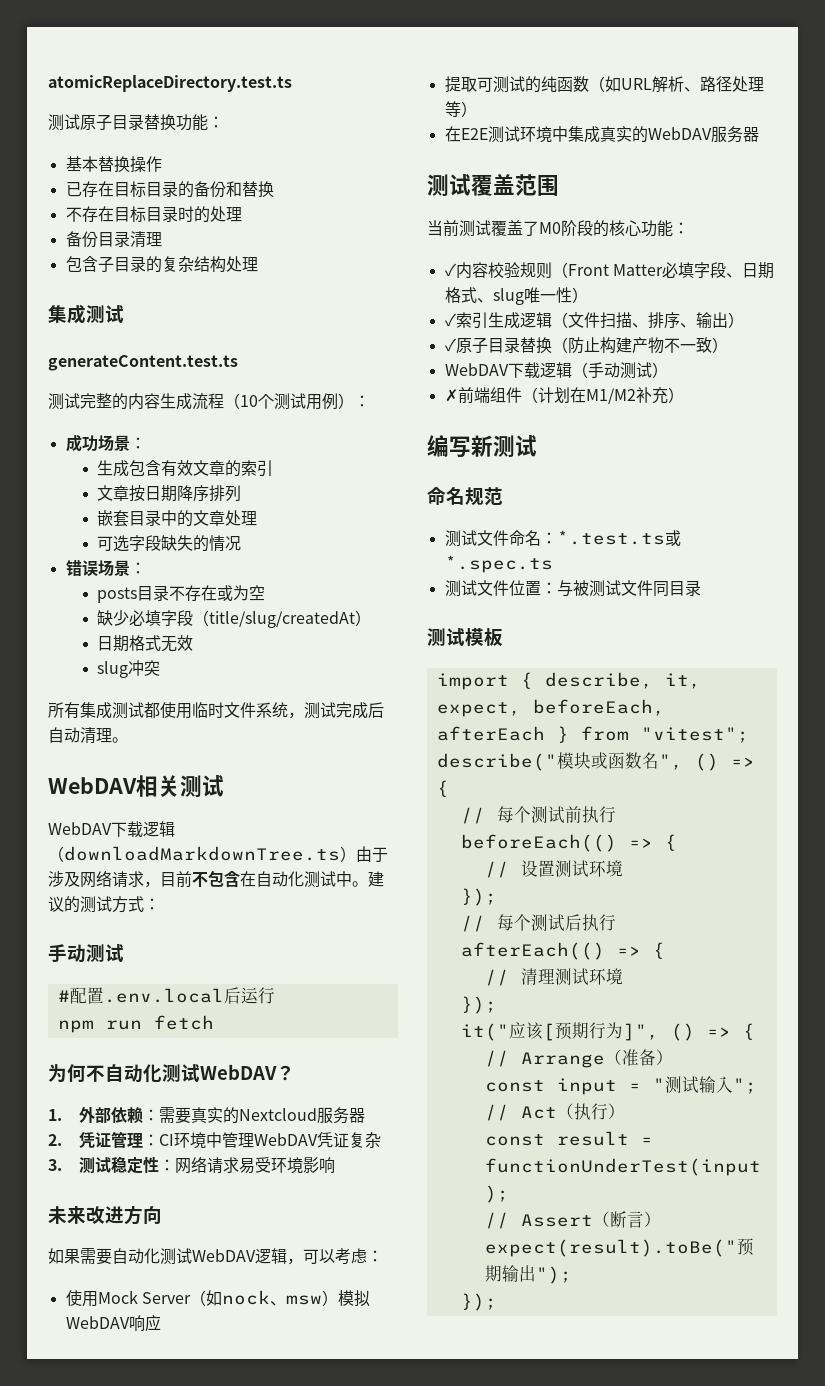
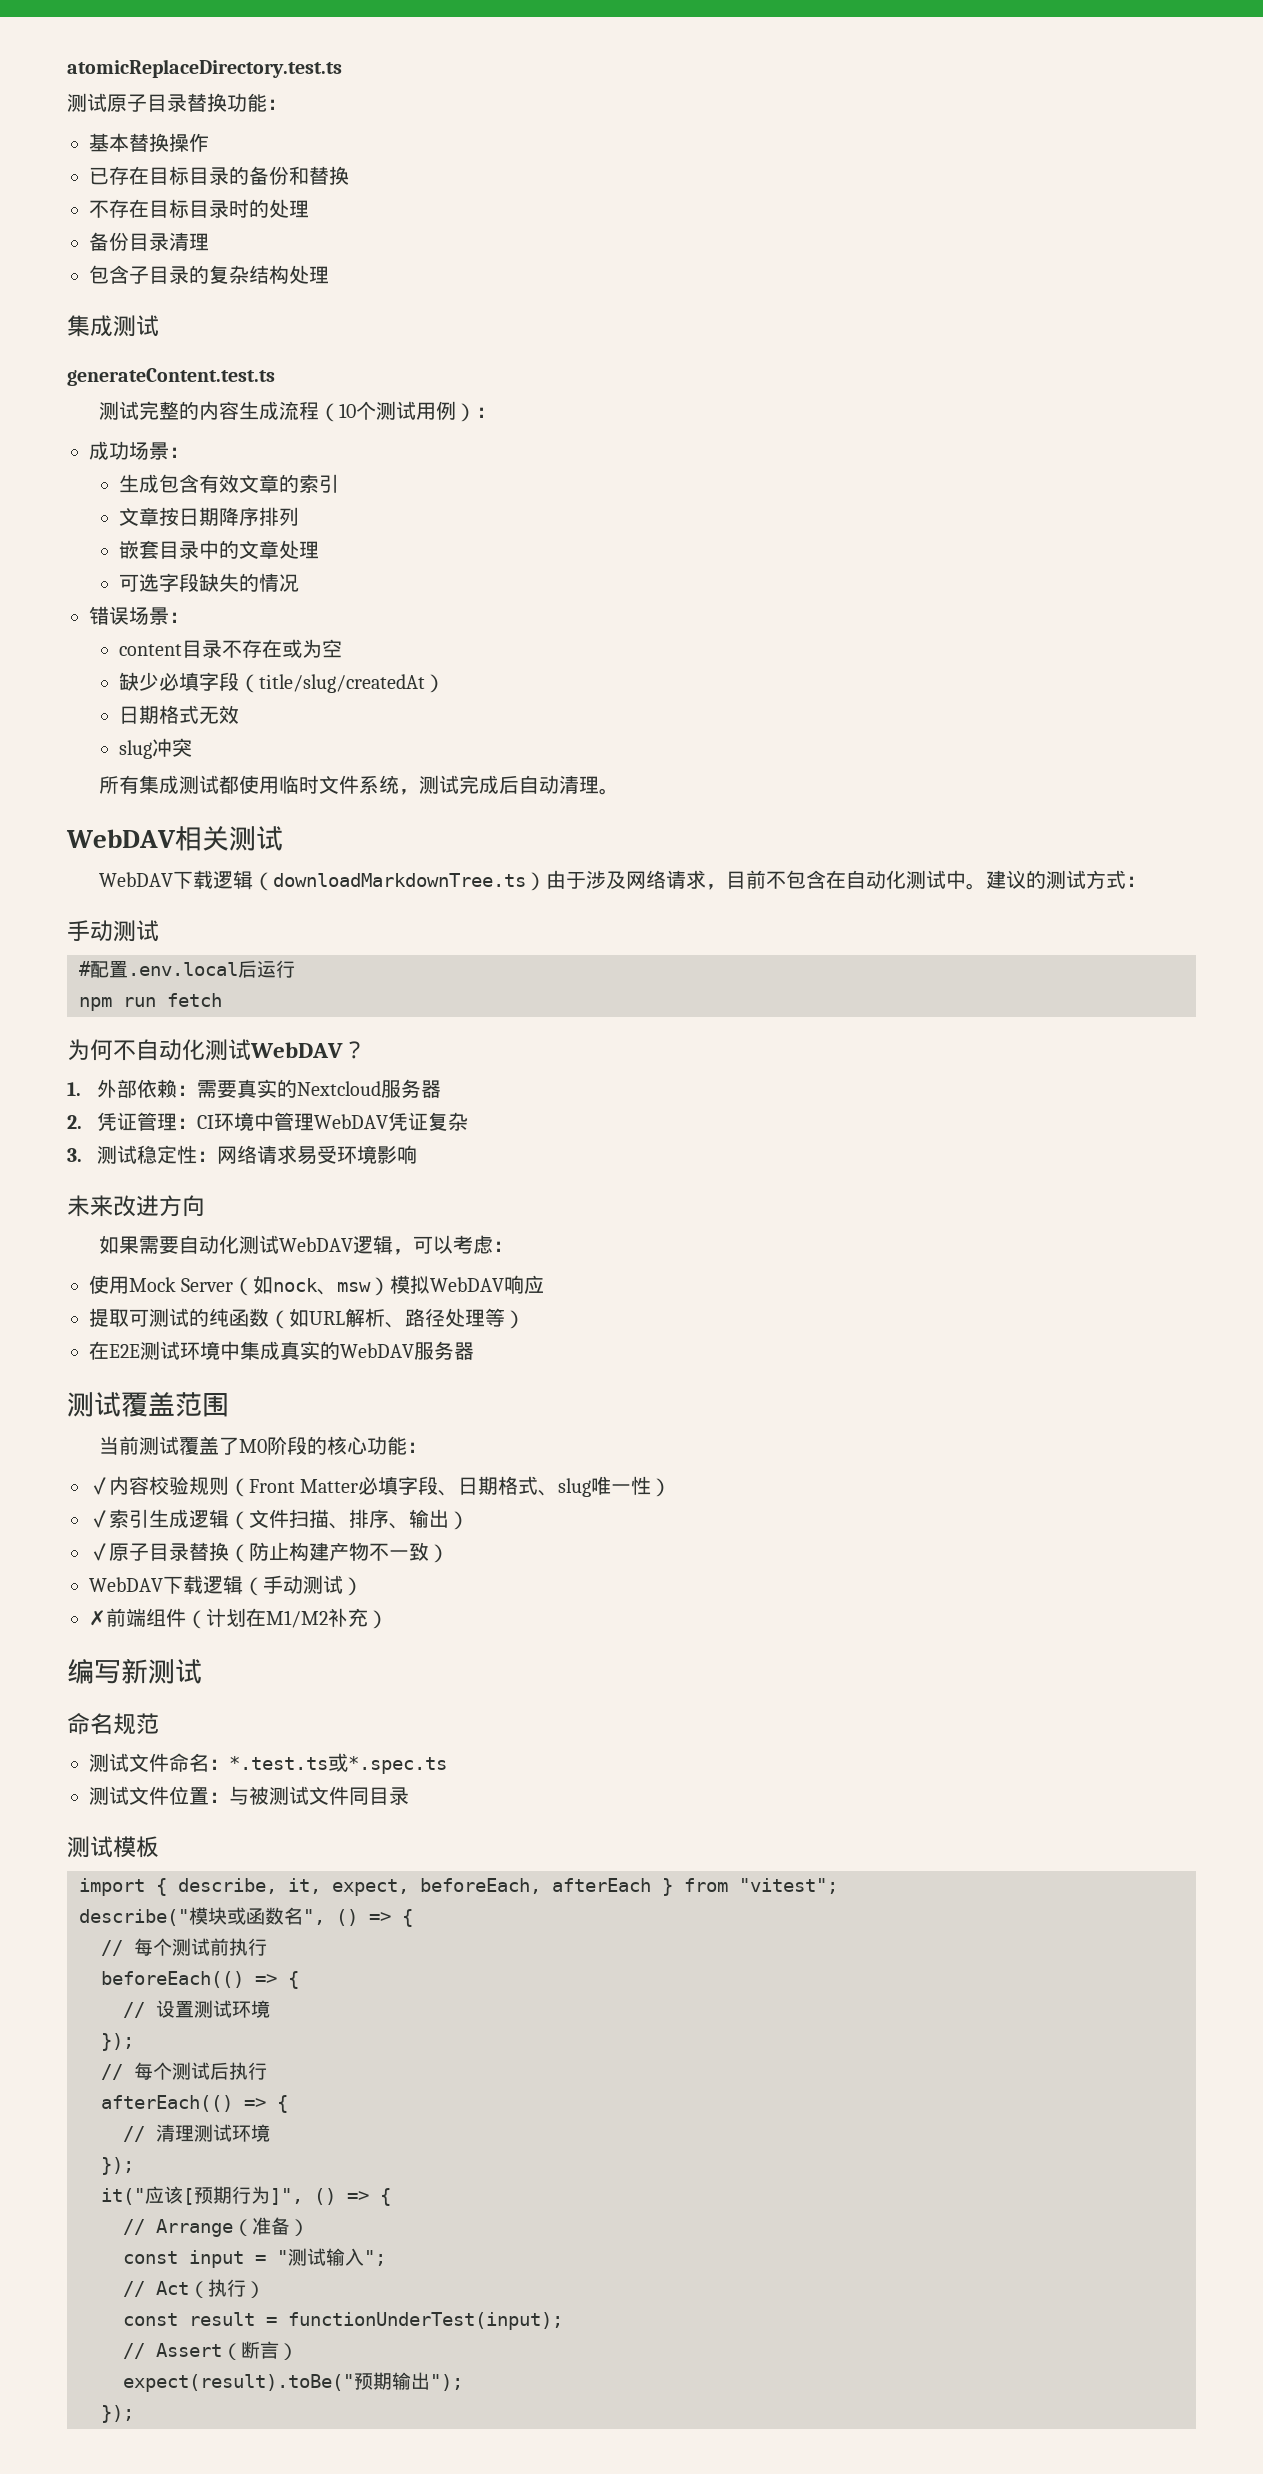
- posts目录不存在或为空
+ content目录不存在或为空

